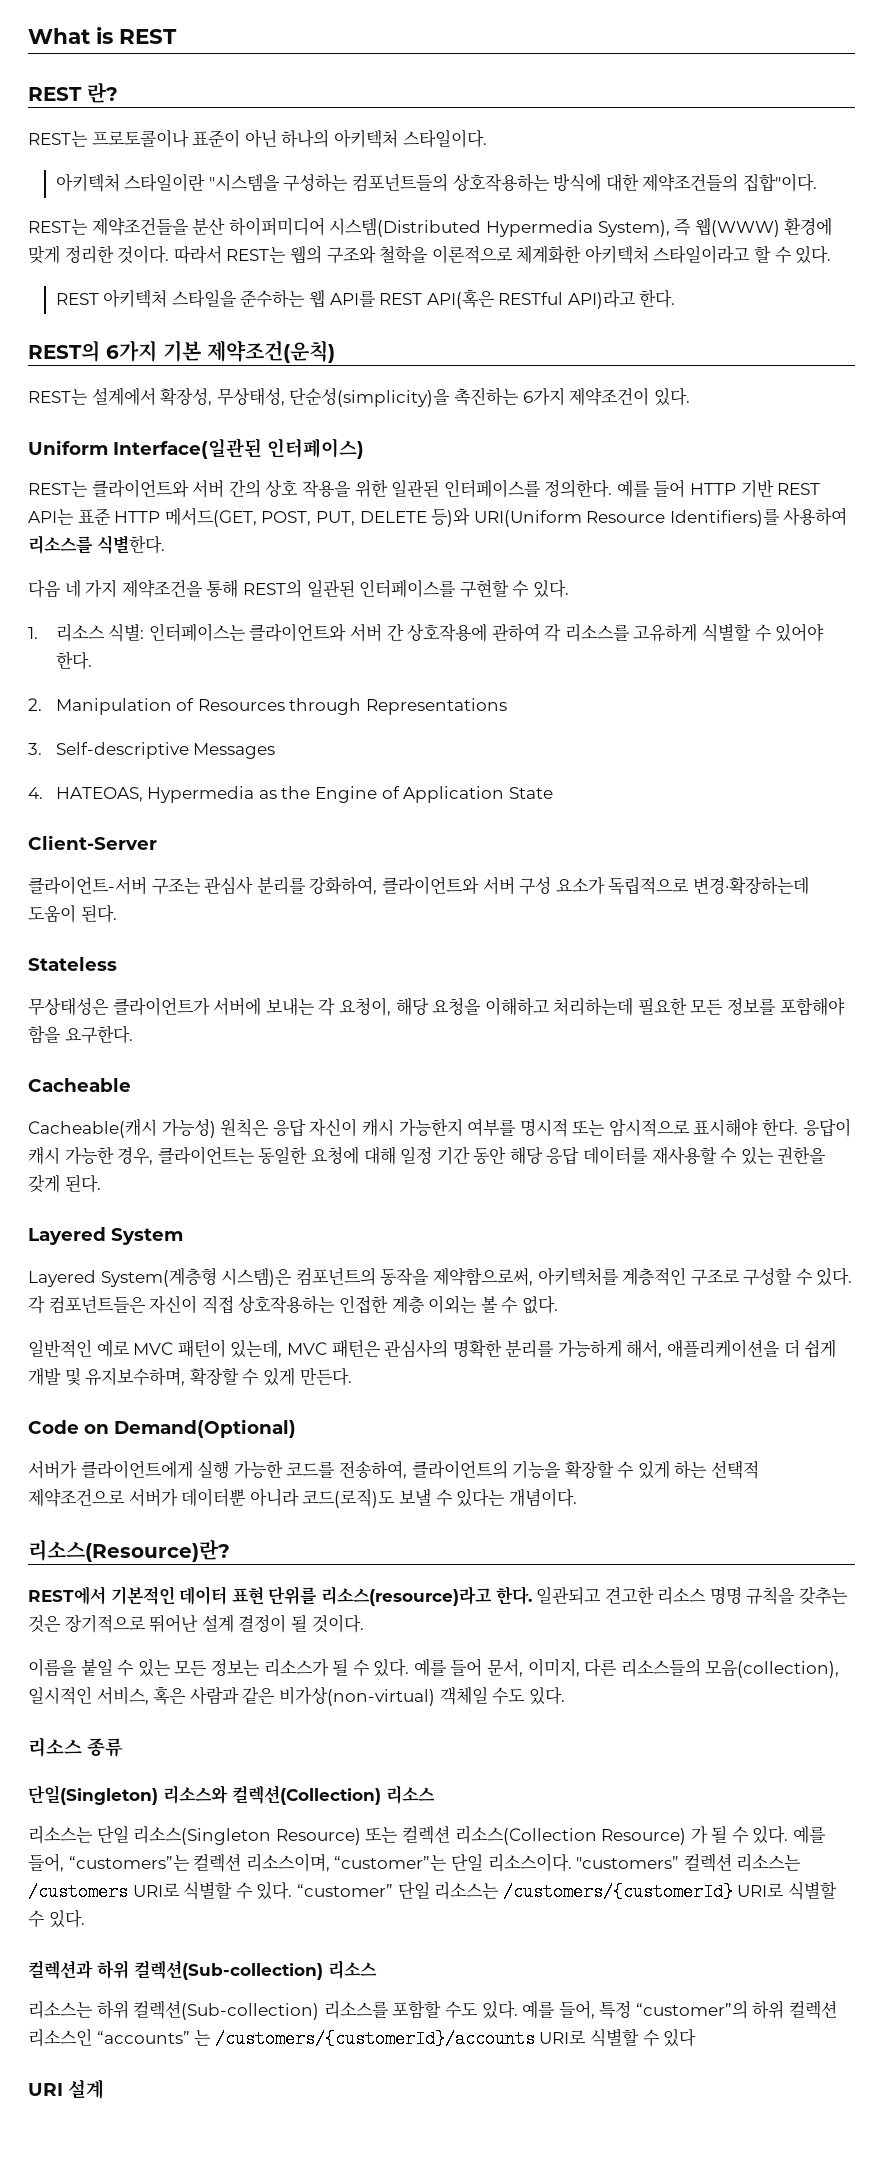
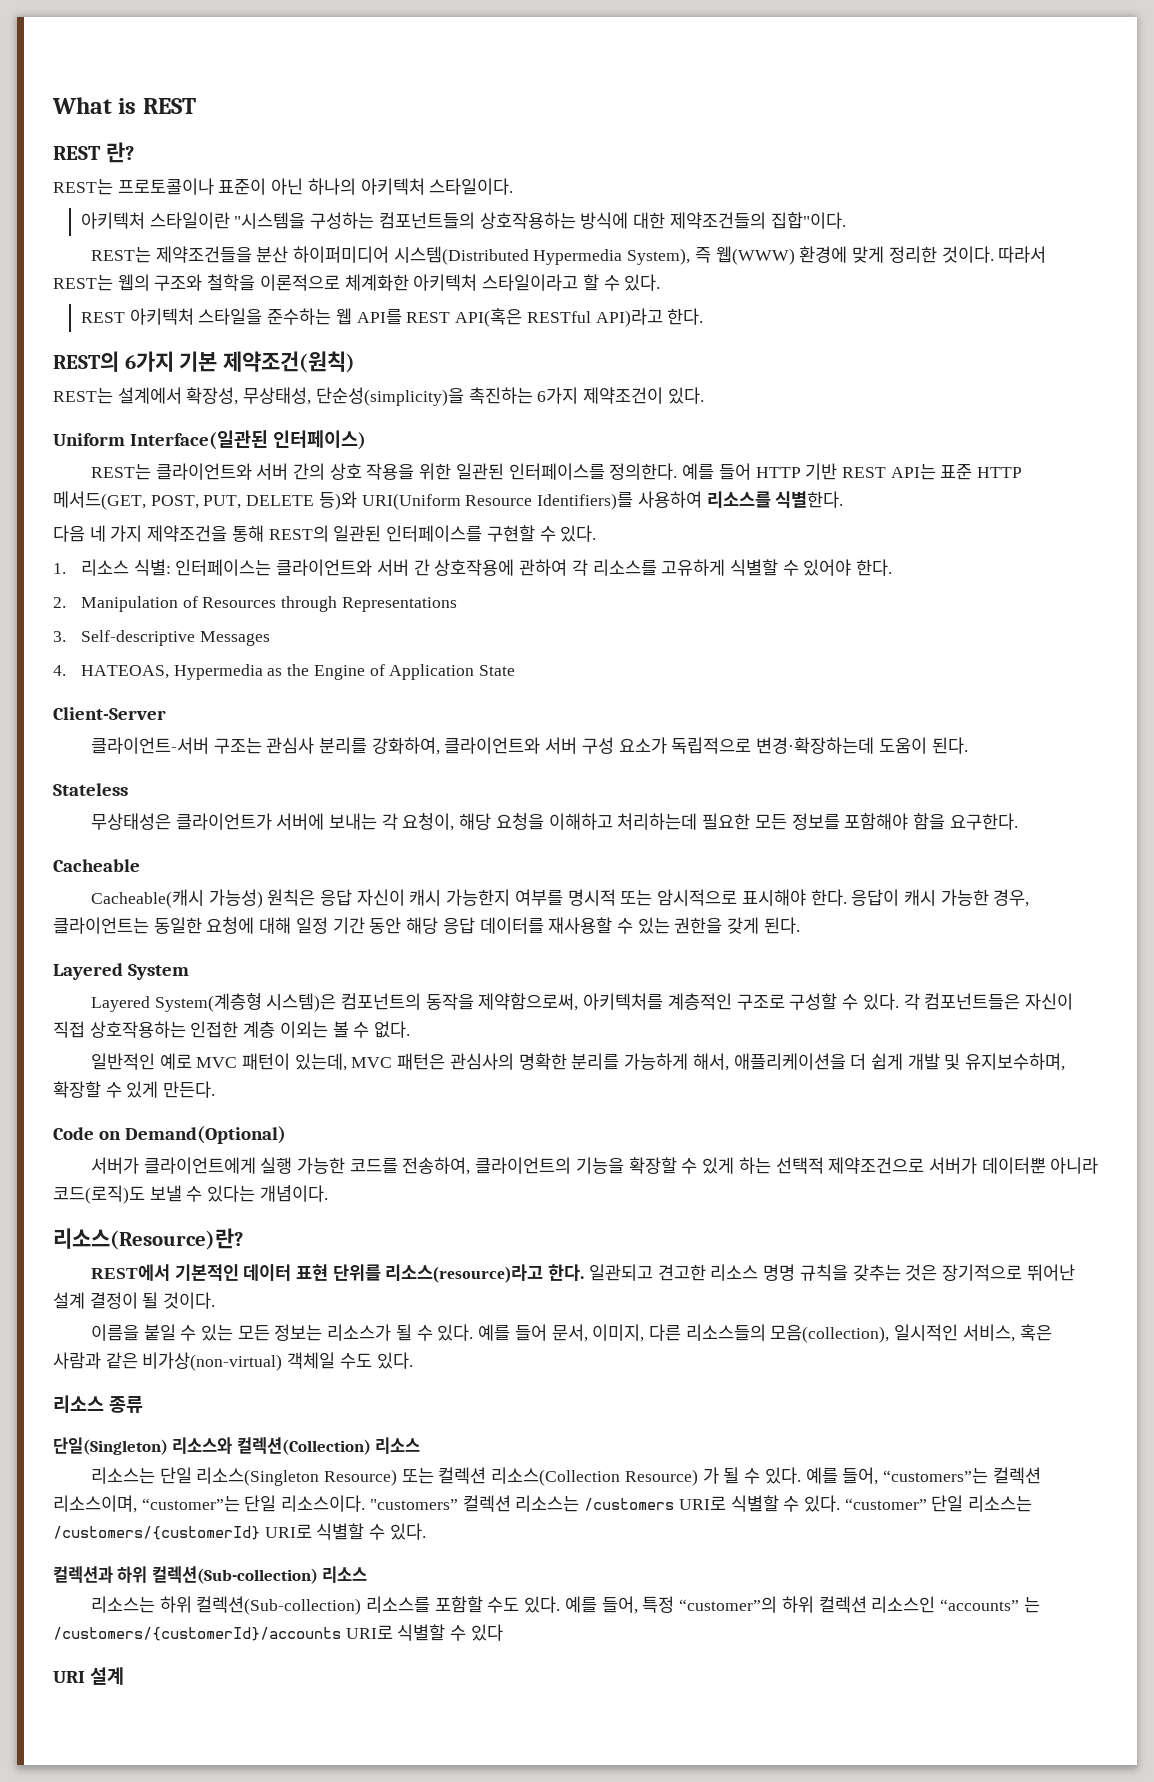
- REST의 6가지 기본 제약조건(운칙)
+ REST의 6가지 기본 제약조건(원칙)

